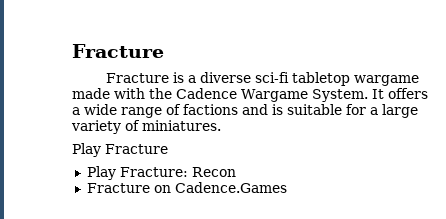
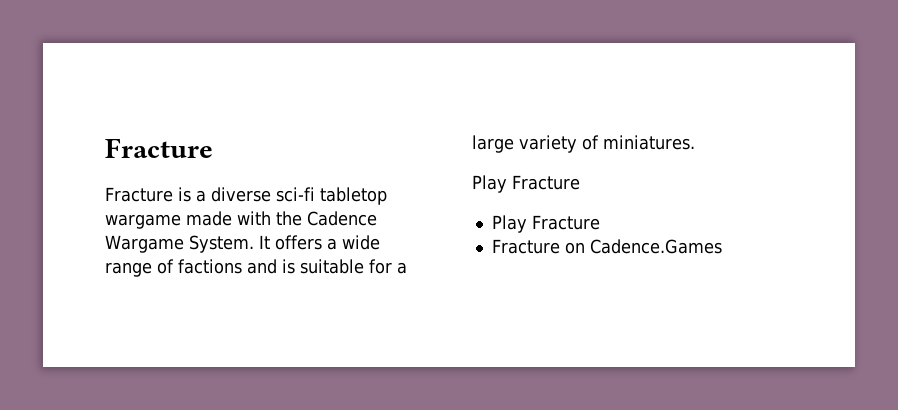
  It offers a wide range of factions and is suitable for a large variety of miniatures.
  Play Fracture
- Play Fracture: Recon
+ Play Fracture

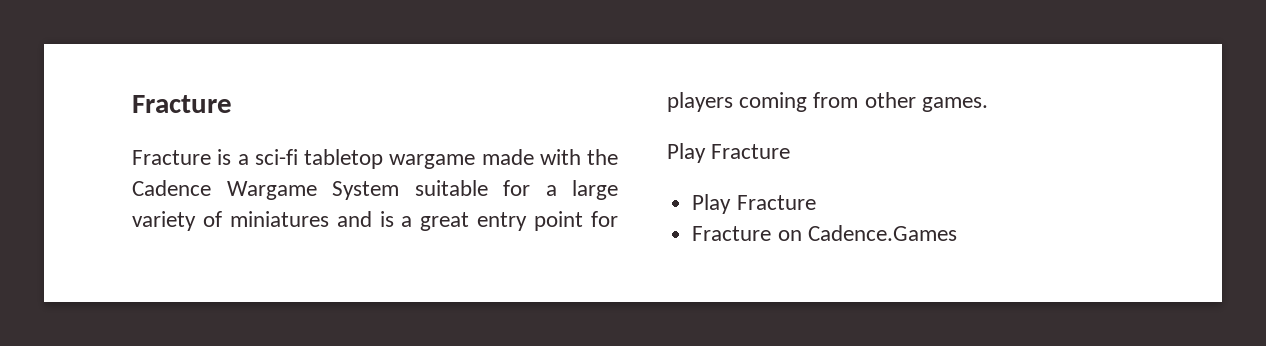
- Fracture is a diverse sci-fi tabletop wargame made with the Cadence Wargame System. It offers a wide range of factions and is suitable for a large variety of miniatures.
+ Fracture is a sci-fi tabletop wargame made with the Cadence Wargame System suitable for a large variety of miniatures and is a great entry point for players coming from other games.

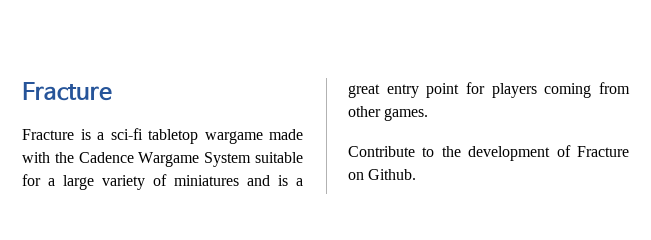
  Fracture is a sci-fi tabletop wargame made with the Cadence Wargame System suitable for a large variety of miniatures and is a great entry point for players coming from other games.
- Play Fracture
- Play Fracture
- Fracture on Cadence.Games
+ Contribute to the development of Fracture on Github.

